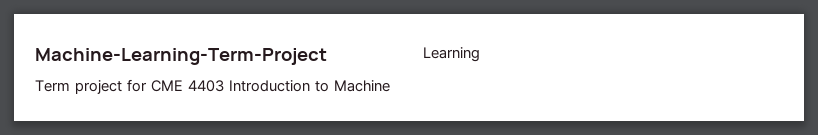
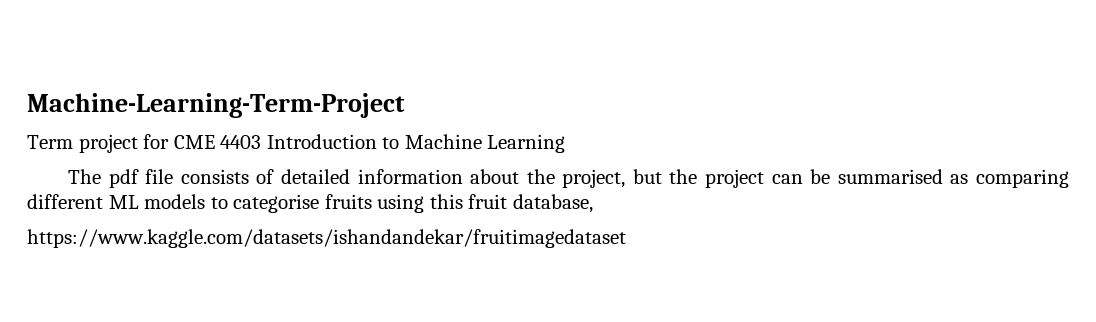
+ The pdf file consists of detailed information about the project, but the project can be summarised as comparing different ML models to categorise fruits using this fruit database,
+ https://www.kaggle.com/datasets/ishandandekar/fruitimagedataset

